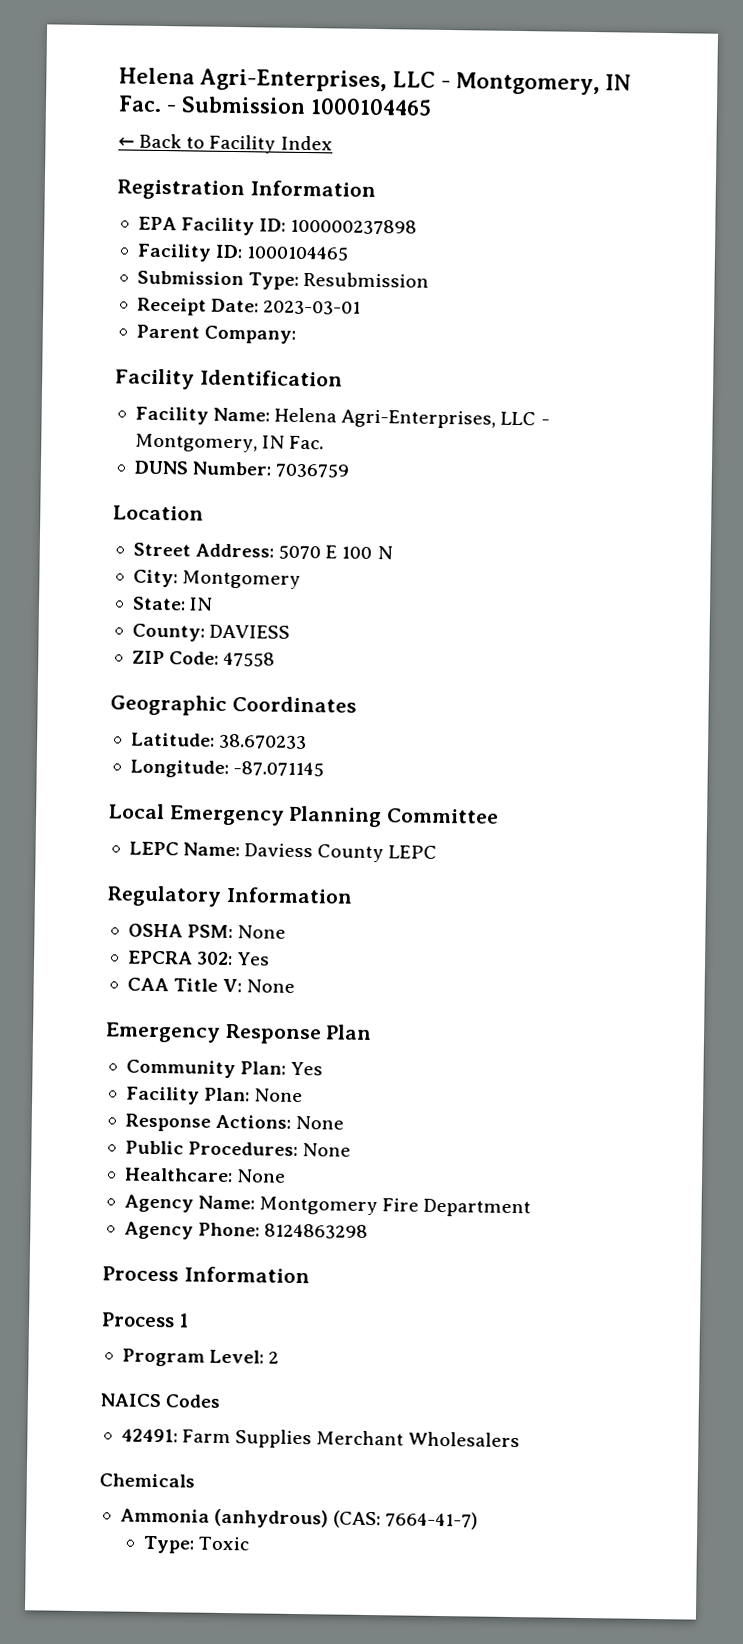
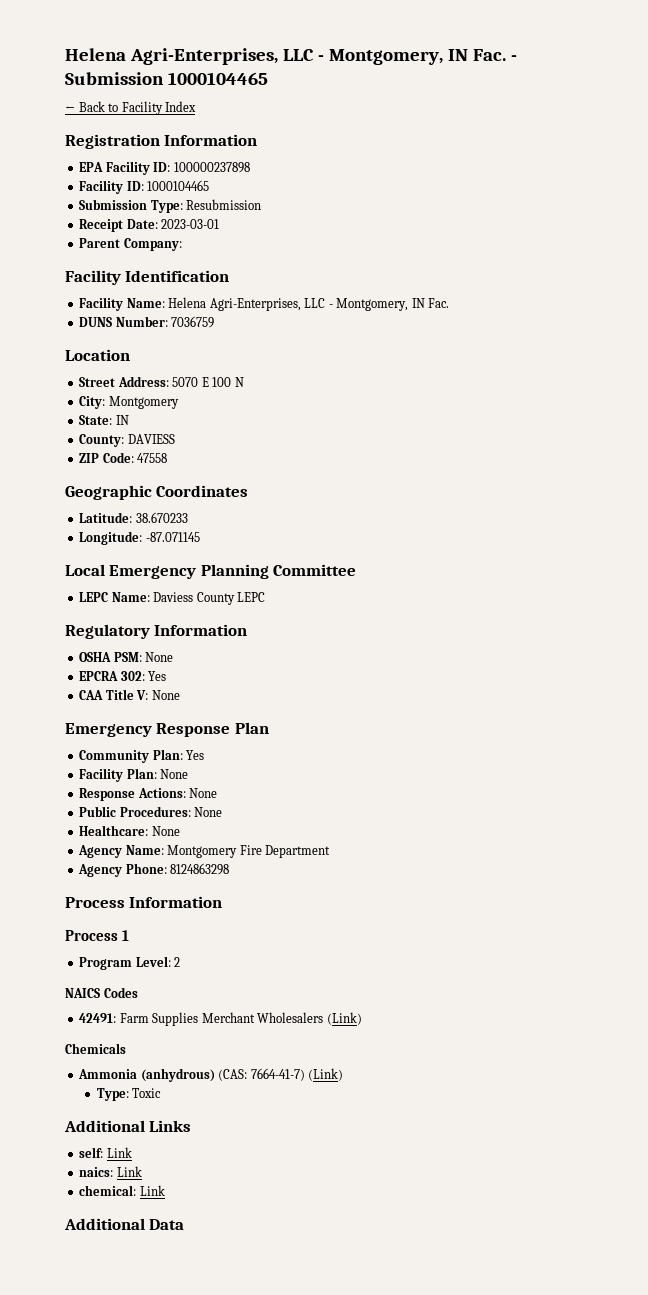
- 42491: Farm Supplies Merchant Wholesalers
+ 42491: Farm Supplies Merchant Wholesalers (Link)
- Ammonia (anhydrous) (CAS: 7664-41-7)
+ Ammonia (anhydrous) (CAS: 7664-41-7) (Link)
+ Additional Links
+ self: Link
+ naics: Link
+ chemical: Link
+ Additional Data

